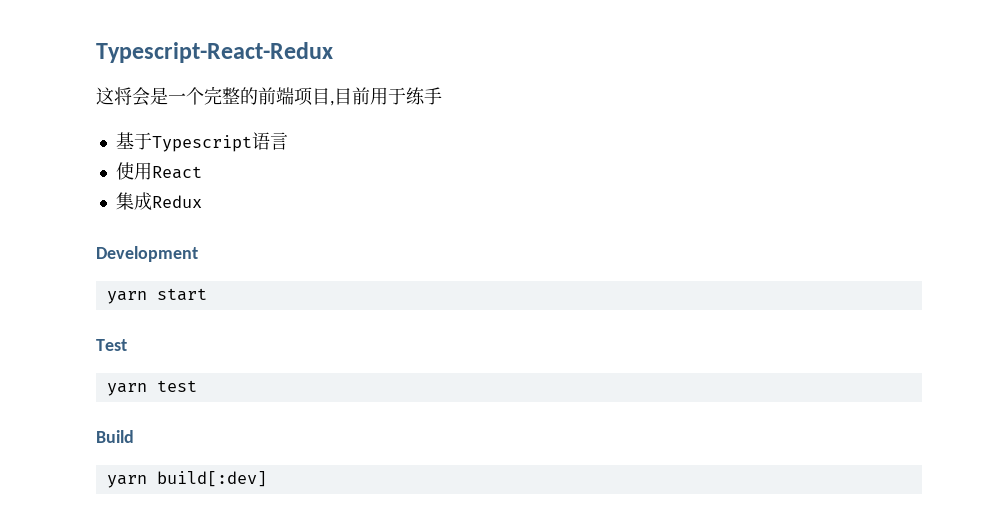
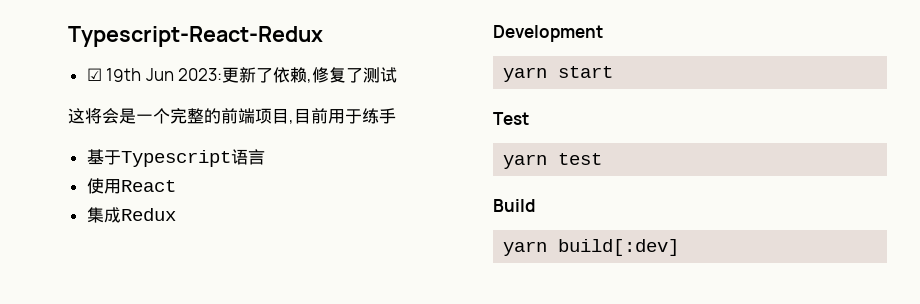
+ ☑ 19th Jun 2023:更新了依赖,修复了测试

